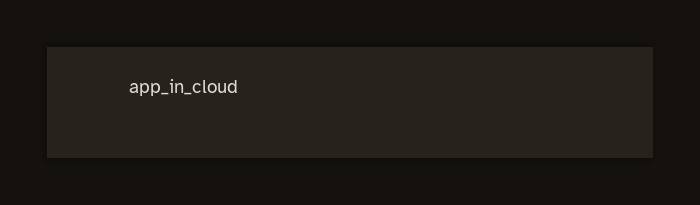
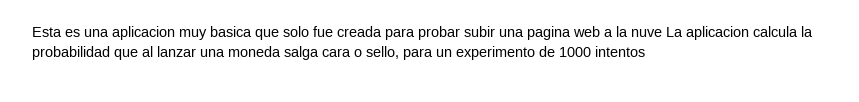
- app_in_cloud
+ Esta es una aplicacion muy basica que solo fue creada para probar subir una pagina web a la nuve La aplicacion calcula la probabilidad que al lanzar una moneda salga cara o sello, para un experimento de 1000 intentos

